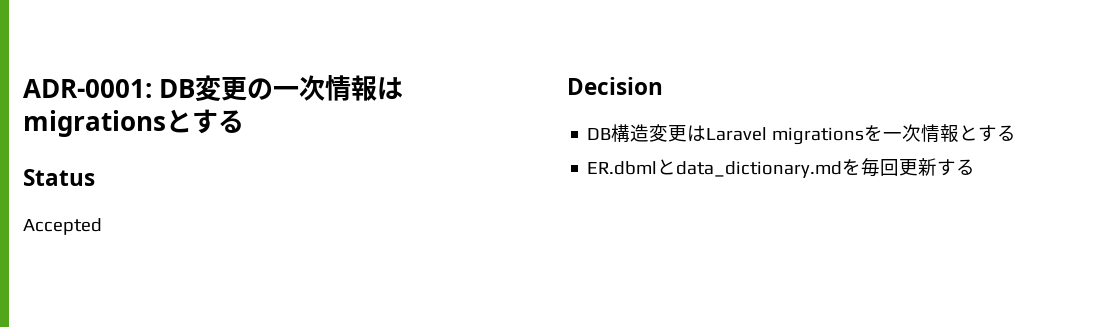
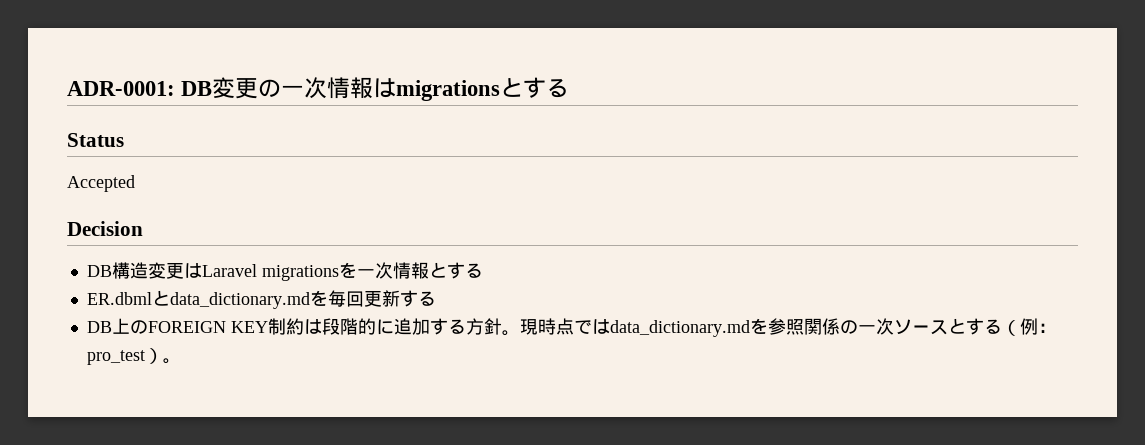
+ DB上のFOREIGN KEY制約は段階的に追加する方針。現時点ではdata_dictionary.mdを参照関係の一次ソースとする（例：pro_test）。

